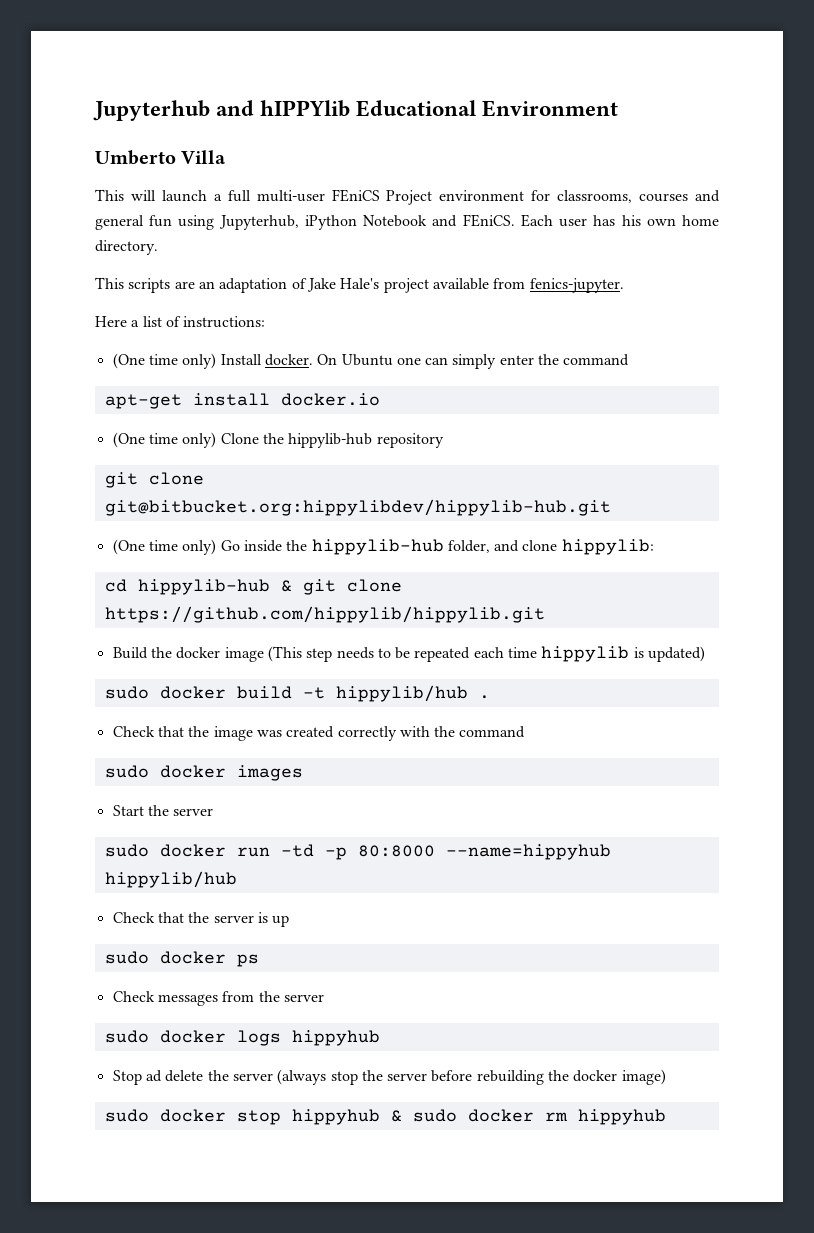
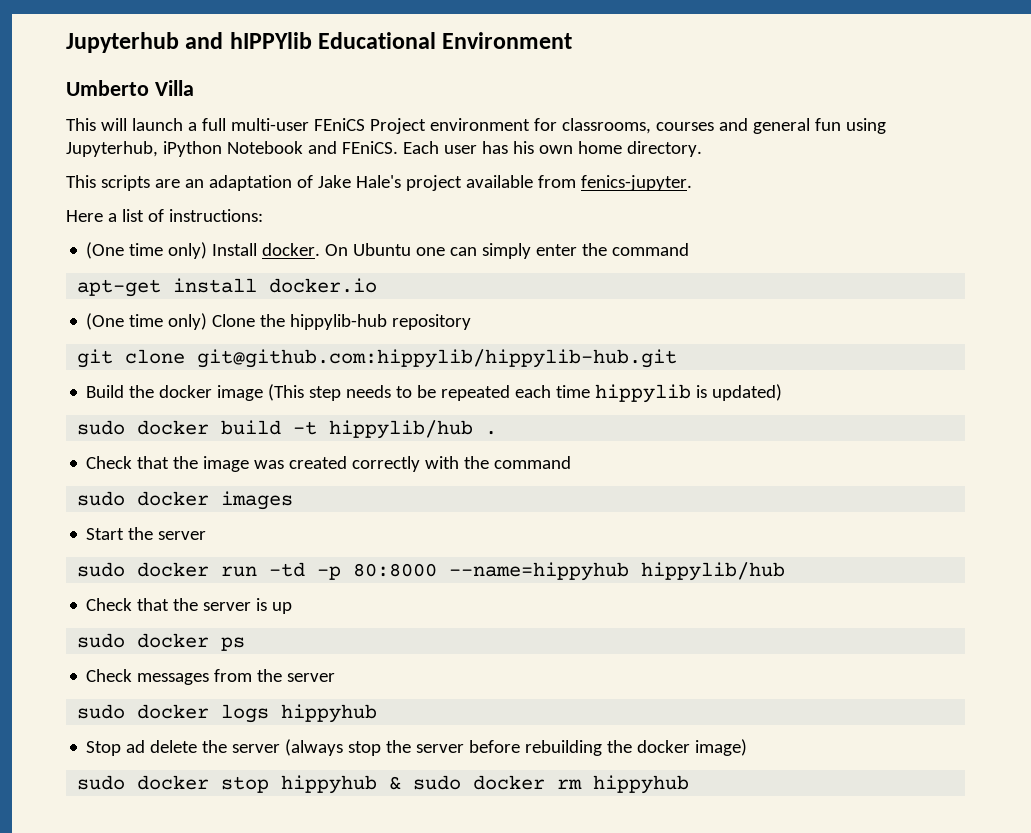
- git clone git@bitbucket.org:hippylibdev/hippylib-hub.git
- (One time only) Go inside the hippylib-hub folder, and clone hippylib:
- cd hippylib-hub & git clone https://github.com/hippylib/hippylib.git
+ git clone git@github.com:hippylib/hippylib-hub.git

